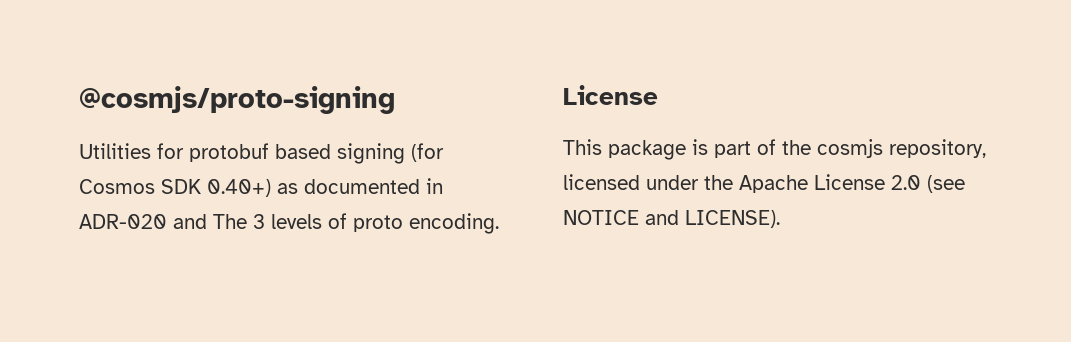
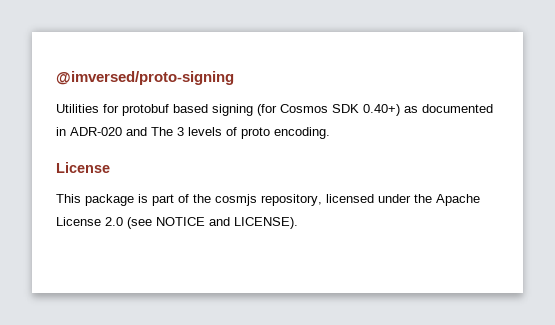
- @cosmjs/proto-signing
+ @imversed/proto-signing

